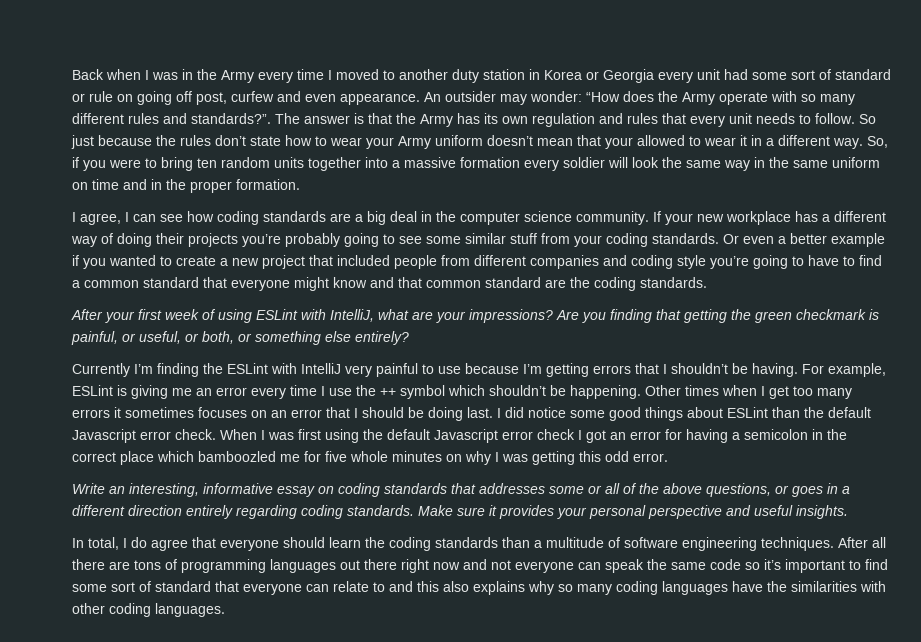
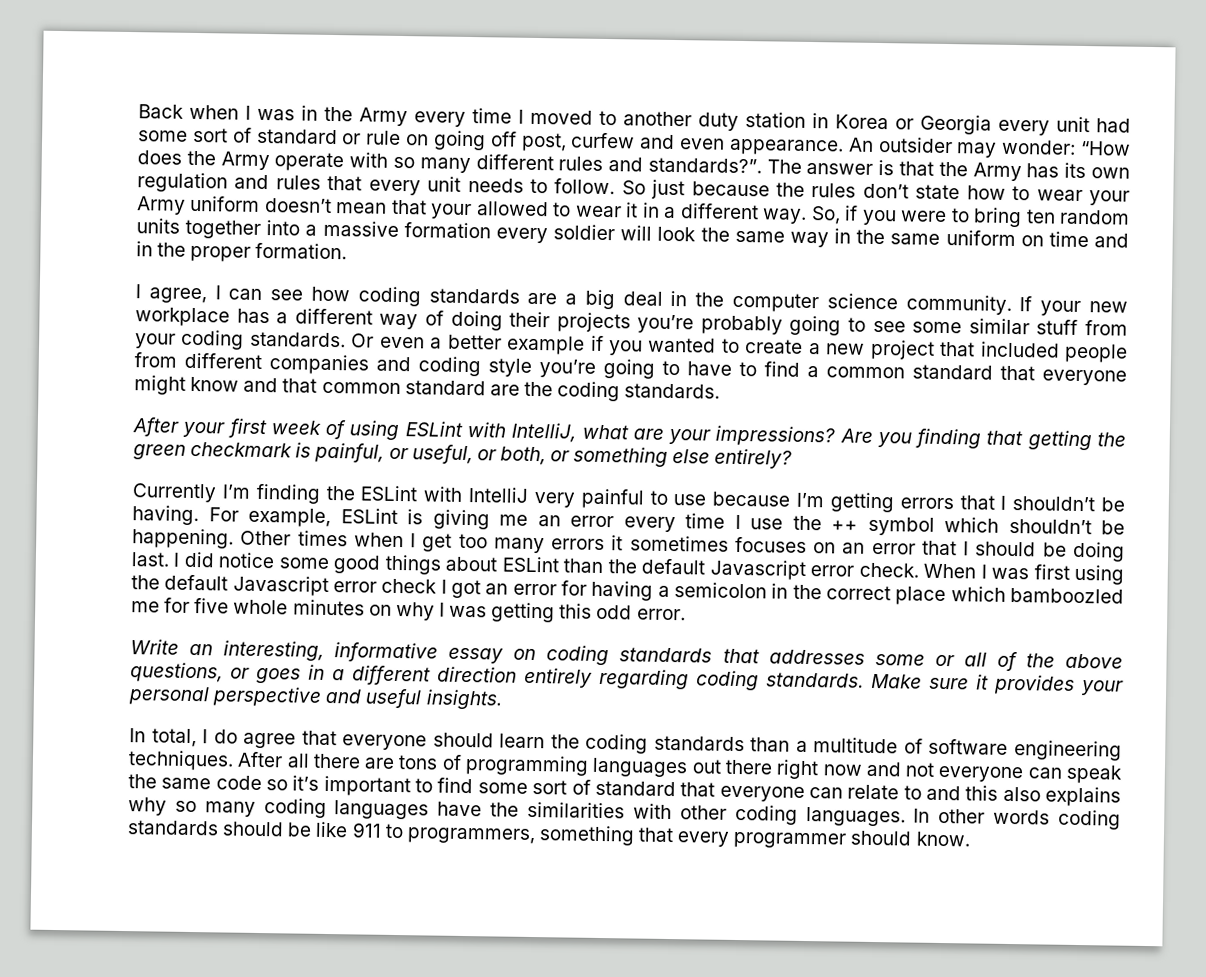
+ In other words coding standards should be like 911 to programmers, something that every programmer should know.

